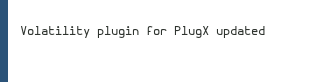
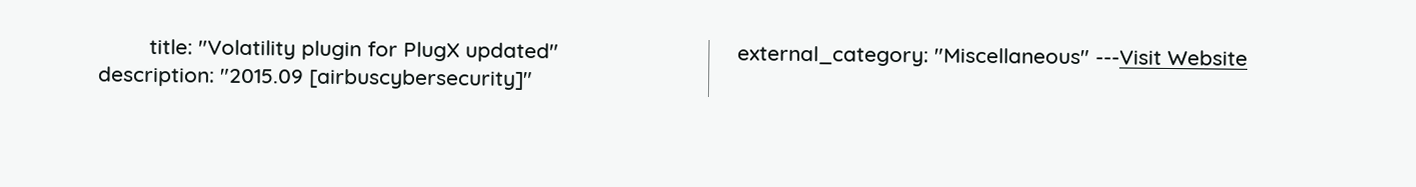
- Volatility plugin for PlugX updated
+ title: "Volatility plugin for PlugX updated" description: "2015.09 [airbuscybersecurity]" external_category: "Miscellaneous" ---Visit Website

